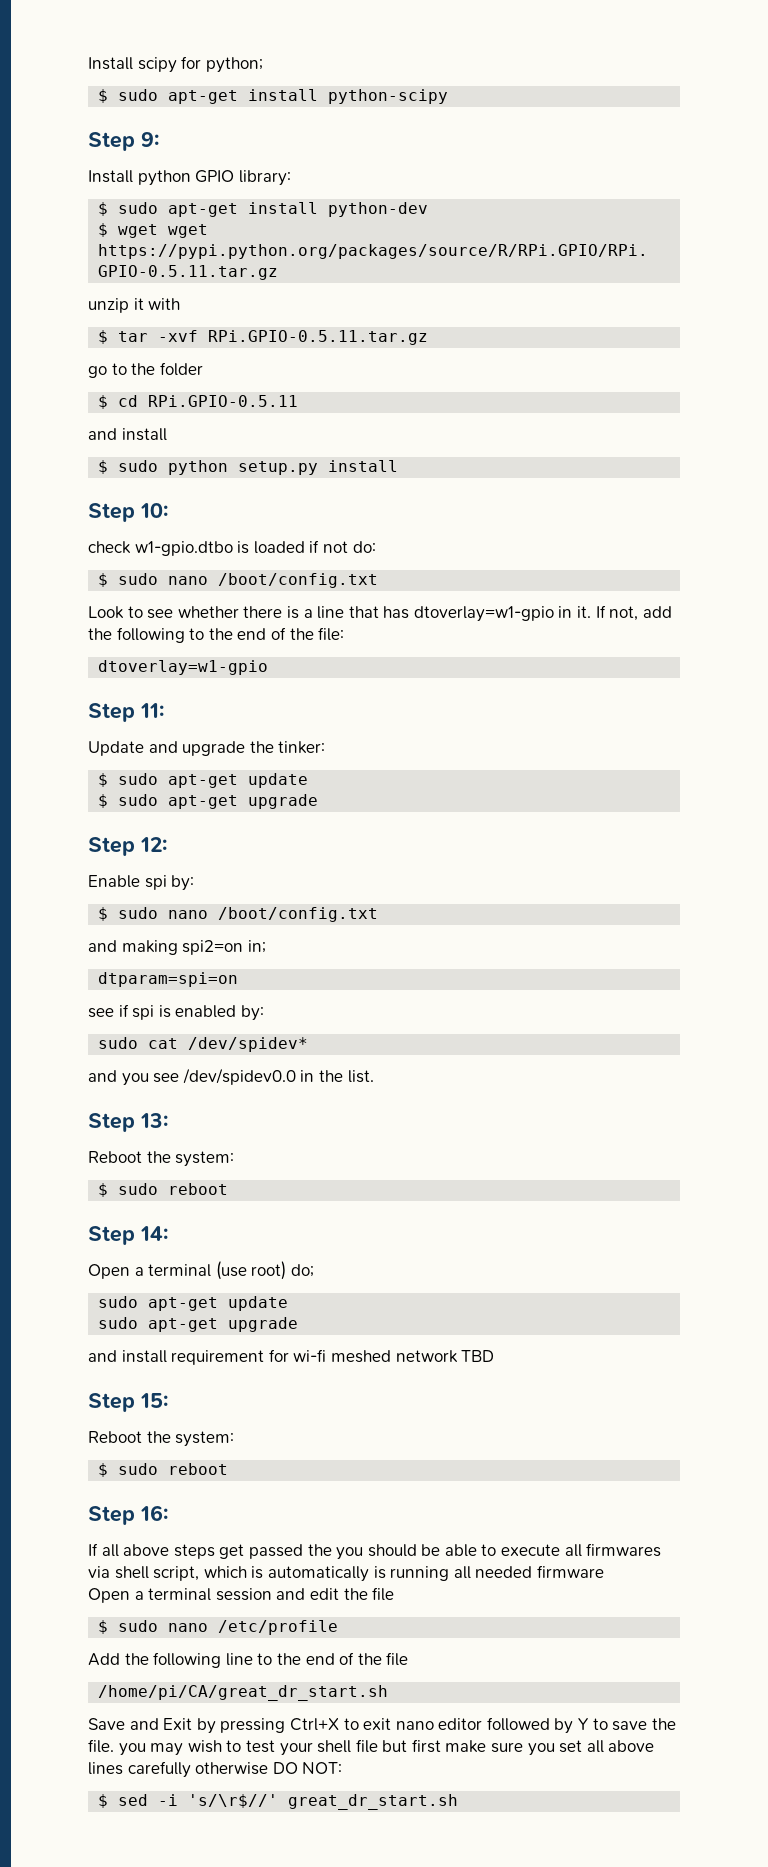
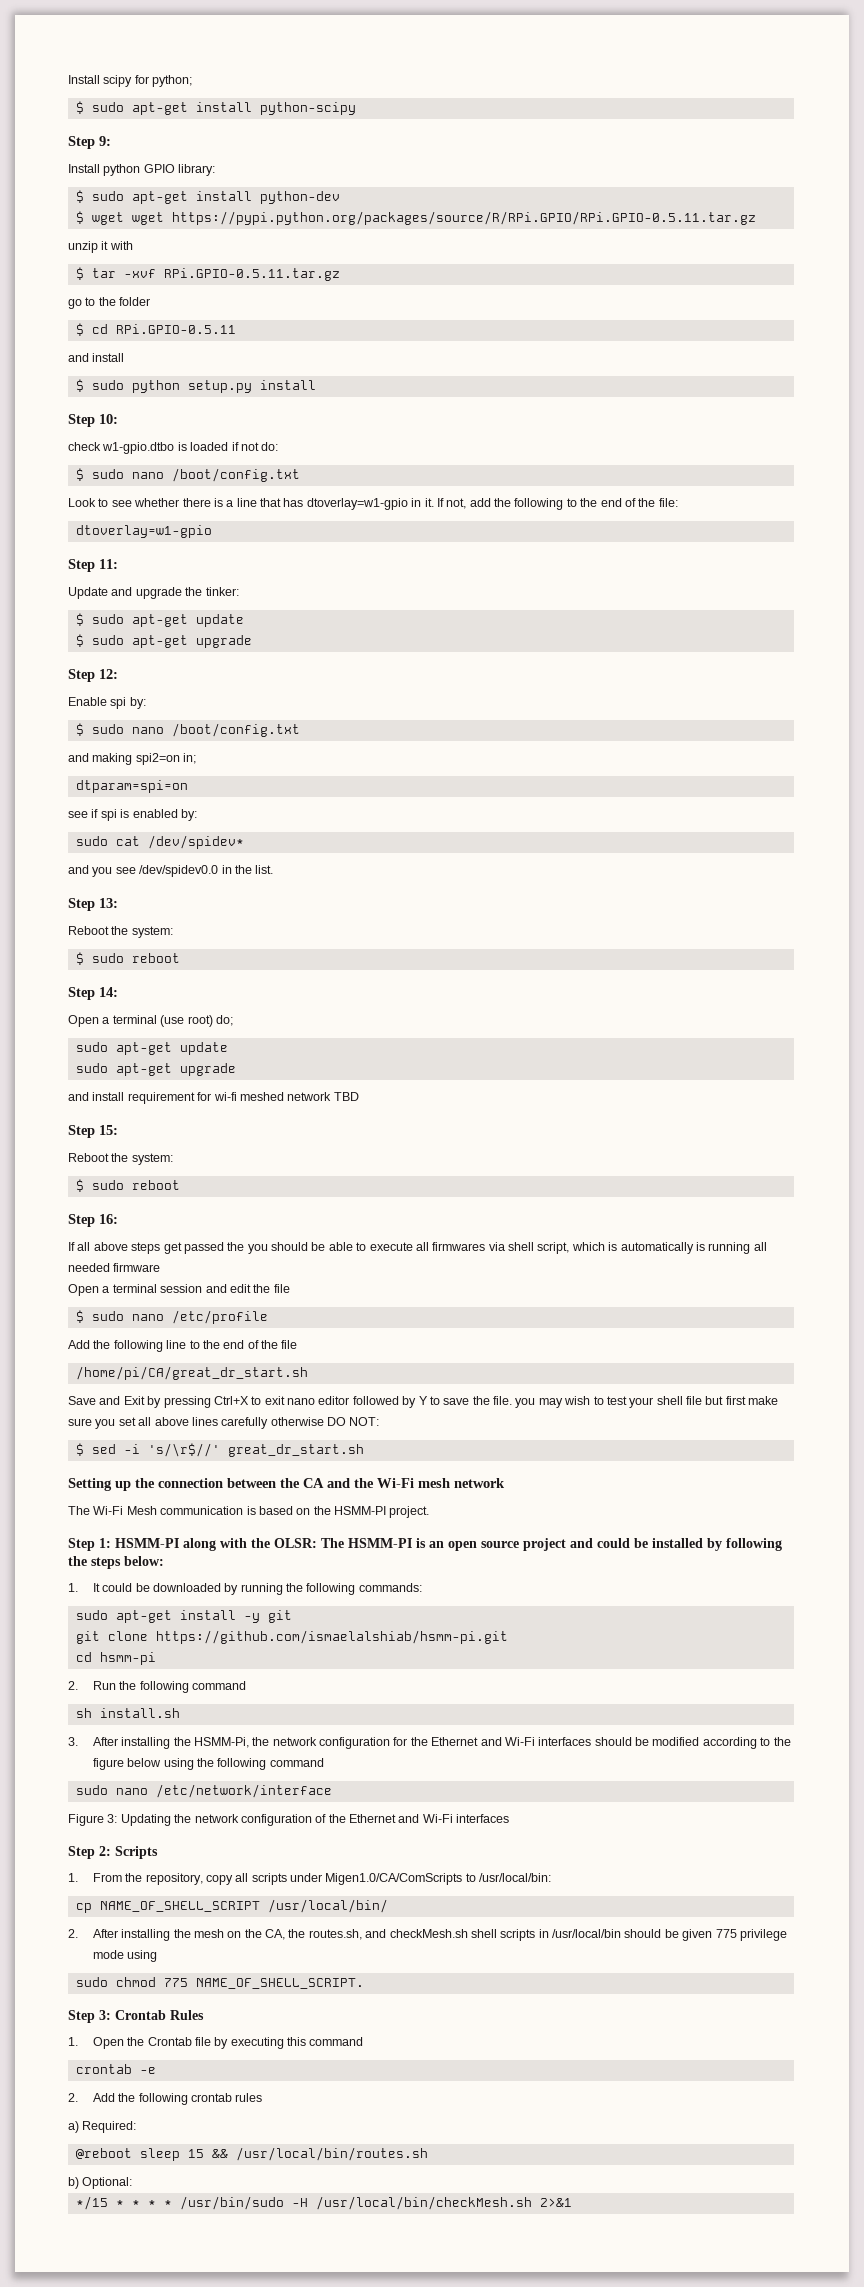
+ Setting up the connection between the CA and the Wi-Fi mesh network
+ The Wi-Fi Mesh communication is based on the HSMM-PI project.
+ Step 1: HSMM-PI along with the OLSR: The HSMM-PI is an open source project and could be installed by following the steps below:
+ 1. It could be downloaded by running the following commands:
+ sudo apt-get install -y git
+ git clone https://github.com/ismaelalshiab/hsmm-pi.git
+ cd hsmm-pi
+ 2. Run the following command
+ sh install.sh
+ 3. After installing the HSMM-Pi, the network configuration for the Ethernet and Wi-Fi interfaces should be modified according to the figure below using the following command
+ sudo nano /etc/network/interface
+ Figure 3: Updating the network configuration of the Ethernet and Wi-Fi interfaces
+ Step 2: Scripts
+ 1. From the repository, copy all scripts under Migen1.0/CA/ComScripts to /usr/local/bin:
+ cp NAME_OF_SHELL_SCRIPT /usr/local/bin/
+ 2. After installing the mesh on the CA, the routes.sh, and checkMesh.sh shell scripts in /usr/local/bin should be given 775 privilege mode using
+ sudo chmod 775 NAME_OF_SHELL_SCRIPT.
+ Step 3: Crontab Rules
+ 1. Open the Crontab file by executing this command
+ crontab -e
+ 2. Add the following crontab rules
+ a) Required:
+ @reboot sleep 15 && /usr/local/bin/routes.sh
+ b) Optional:
+ */15 * * * * /usr/bin/sudo -H /usr/local/bin/checkMesh.sh 2>&1

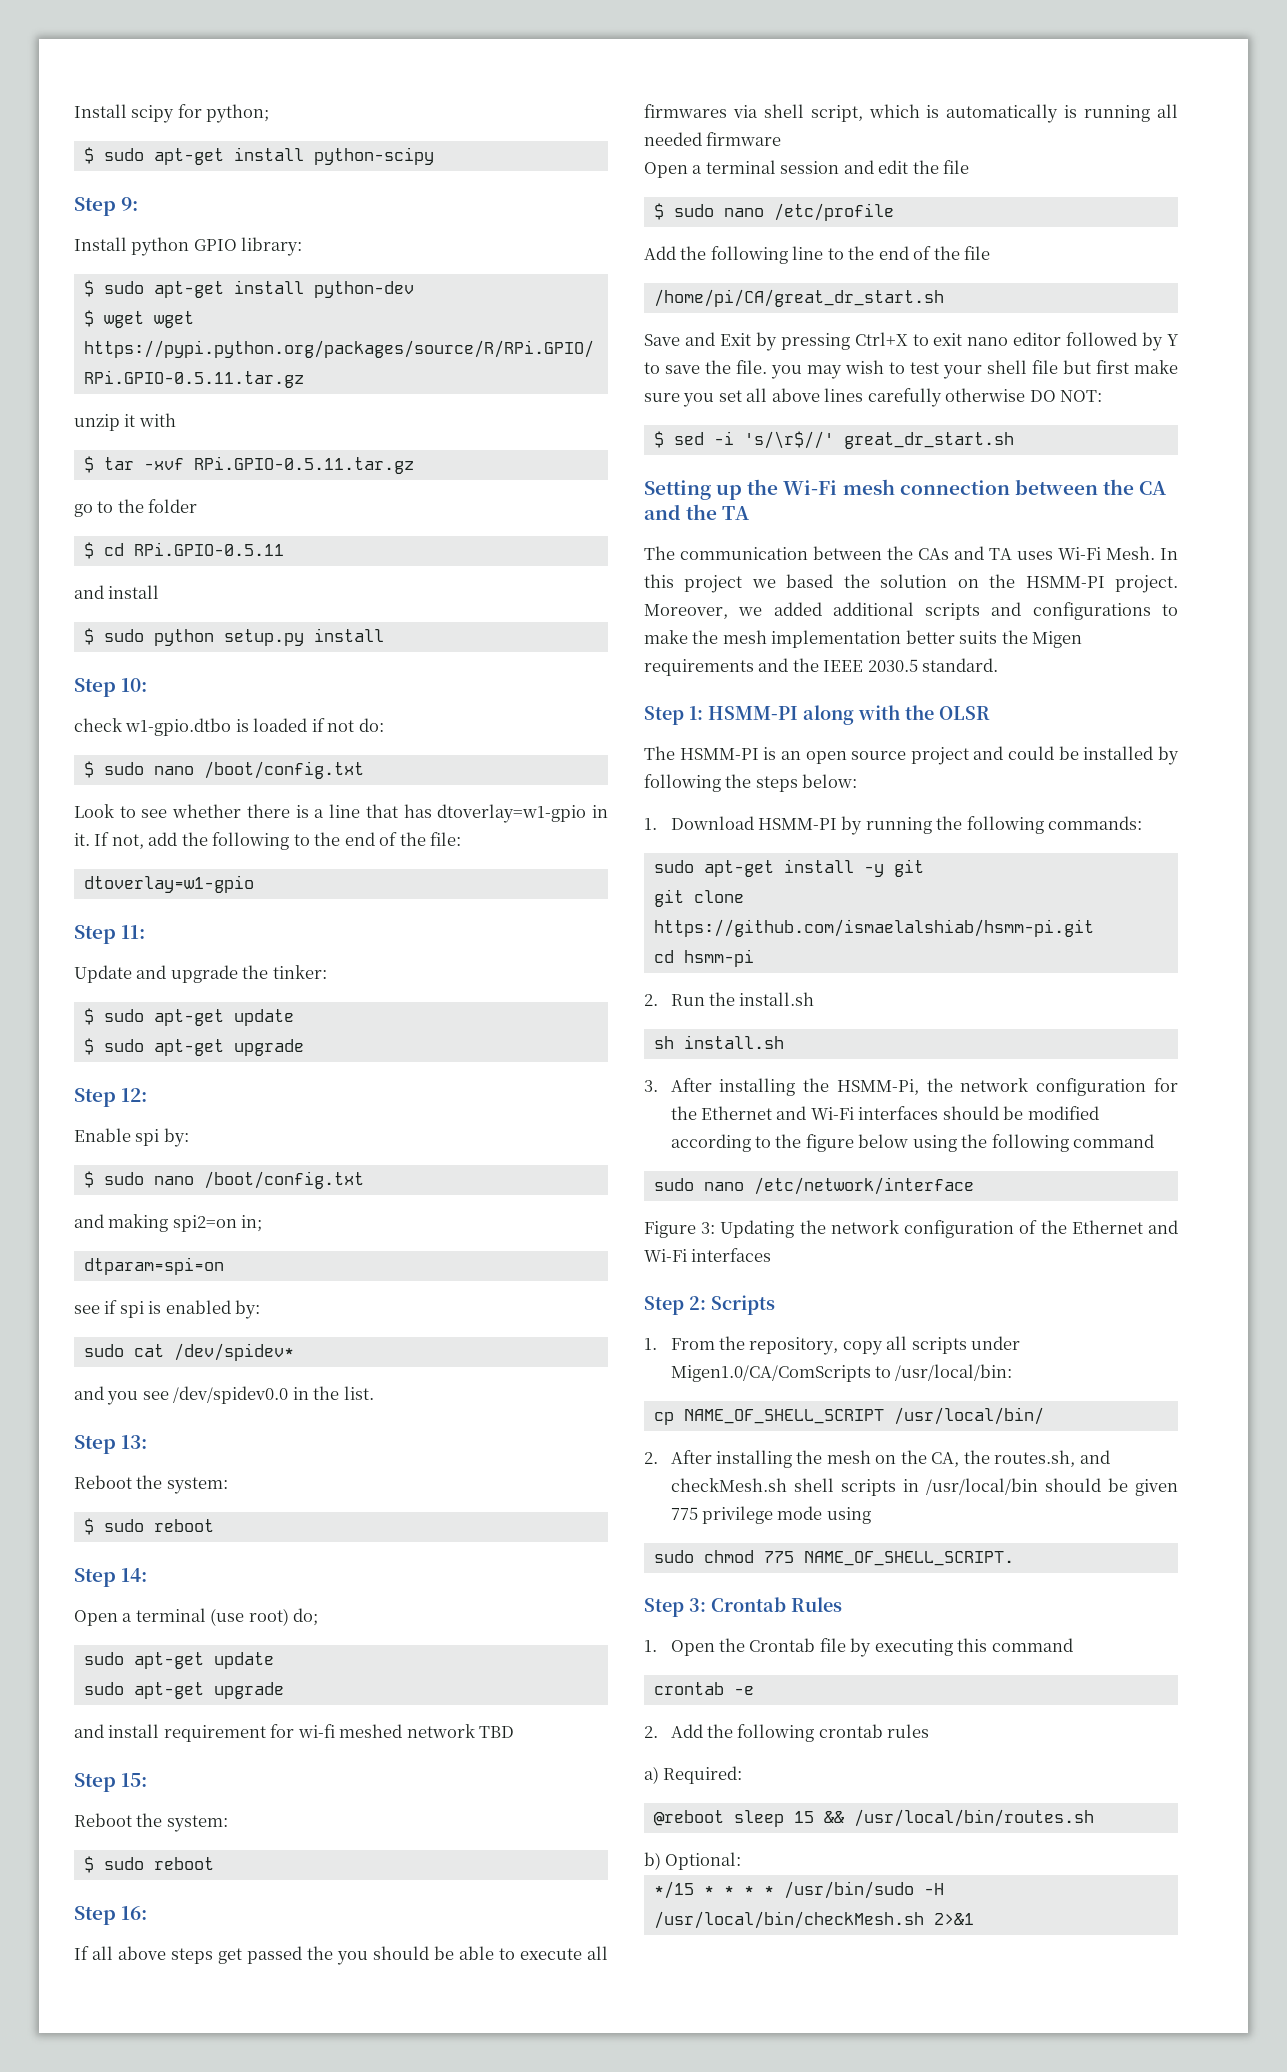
- Setting up the connection between the CA and the Wi-Fi mesh network
- The Wi-Fi Mesh communication is based on the HSMM-PI project.
+ Setting up the Wi-Fi mesh connection between the CA and the TA
+ The communication between the CAs and TA uses Wi-Fi Mesh. In this project we based the solution on the HSMM-PI project. Moreover, we added additional scripts and configurations to make the mesh implementation better suits the Migen requirements and the IEEE 2030.5 standard.
- Step 1: HSMM-PI along with the OLSR: The HSMM-PI is an open source project and could be installed by following the steps below:
+ Step 1: HSMM-PI along with the OLSR
+ The HSMM-PI is an open source project and could be installed by following the steps below:
- 1. It could be downloaded by running the following commands:
+ 1. Download HSMM-PI by running the following commands:
- 2. Run the following command
+ 2. Run the install.sh

